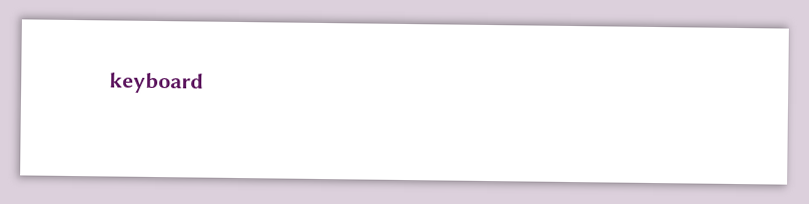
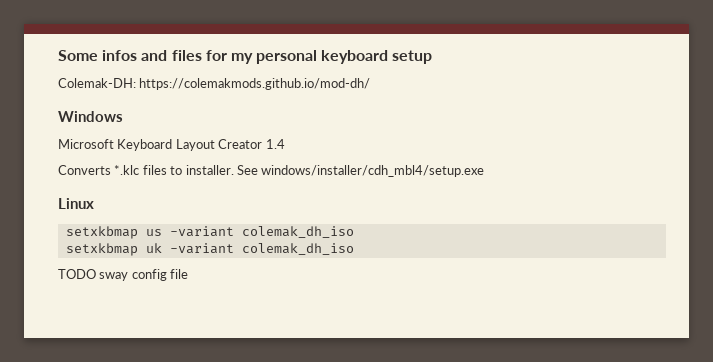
- keyboard
+ Some infos and files for my personal keyboard setup
+ Colemak-DH: https://colemakmods.github.io/mod-dh/
+ Windows
+ Microsoft Keyboard Layout Creator 1.4
+ Converts *.klc files to installer. See windows/installer/cdh_mbl4/setup.exe
+ Linux
+ setxkbmap us -variant colemak_dh_iso
+ setxkbmap uk -variant colemak_dh_iso
+ TODO sway config file

